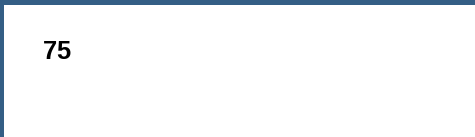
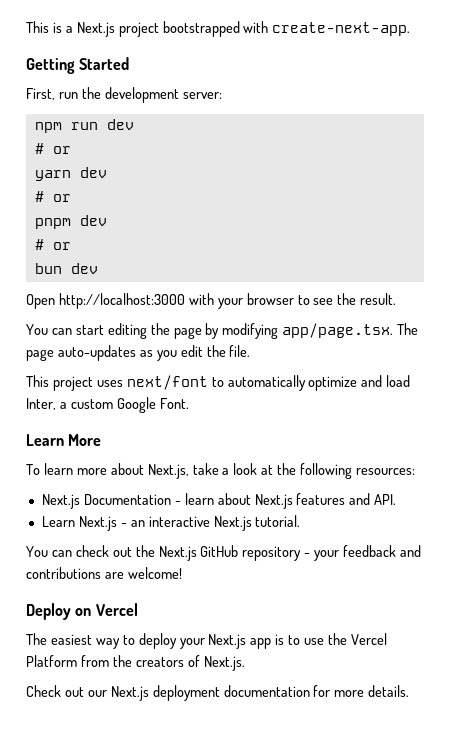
- 75
+ This is a Next.js project bootstrapped with create-next-app.
+ Getting Started
+ First, run the development server:
+ npm run dev
+ # or
+ yarn dev
+ # or
+ pnpm dev
+ # or
+ bun dev
+ Open http://localhost:3000 with your browser to see the result.
+ You can start editing the page by modifying app/page.tsx. The page auto-updates as you edit the file.
+ This project uses next/font to automatically optimize and load Inter, a custom Google Font.
+ Learn More
+ To learn more about Next.js, take a look at the following resources:
+ Next.js Documentation - learn about Next.js features and API.
+ Learn Next.js - an interactive Next.js tutorial.
+ You can check out the Next.js GitHub repository - your feedback and contributions are welcome!
+ Deploy on Vercel
+ The easiest way to deploy your Next.js app is to use the Vercel Platform from the creators of Next.js.
+ Check out our Next.js deployment documentation for more details.

